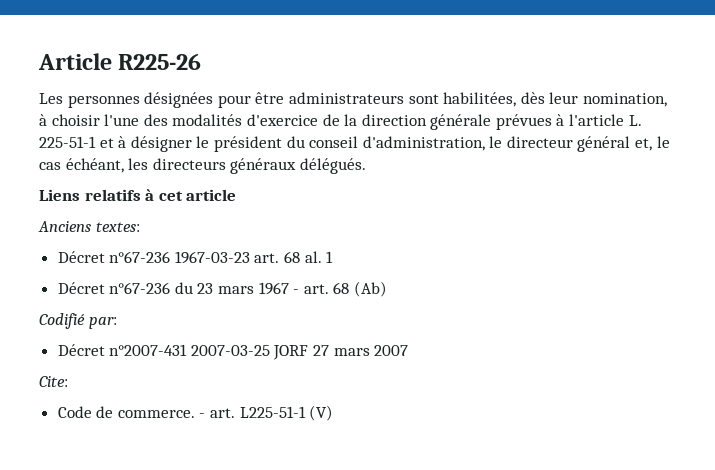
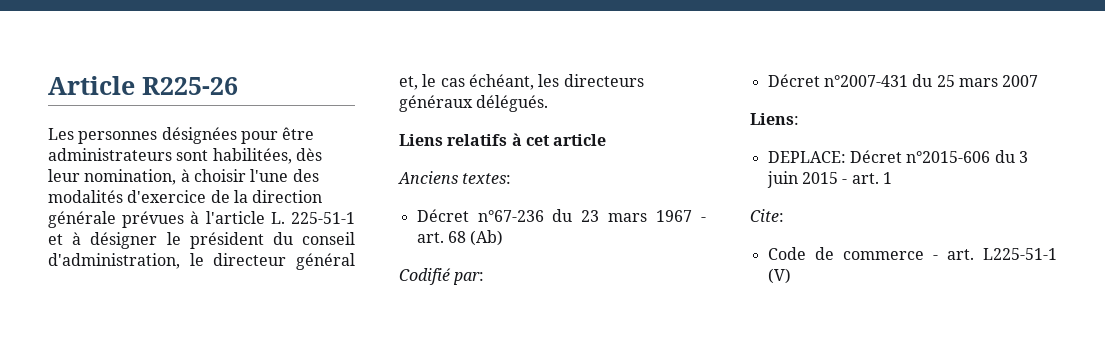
- Décret n°67-236 1967-03-23 art. 68 al. 1
- Décret n°2007-431 2007-03-25 JORF 27 mars 2007
+ Décret n°2007-431 du 25 mars 2007
+ Liens:
+ DEPLACE: Décret n°2015-606 du 3 juin 2015 - art. 1
- Code de commerce. - art. L225-51-1 (V)
+ Code de commerce - art. L225-51-1 (V)

